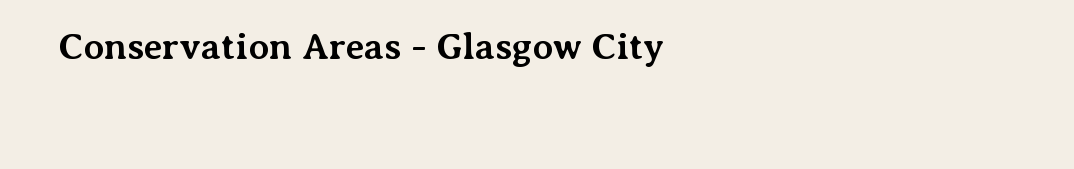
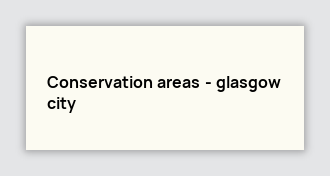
- Conservation Areas - Glasgow City
+ Conservation areas - glasgow city

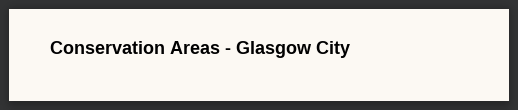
- Conservation areas - glasgow city
+ Conservation Areas - Glasgow City

